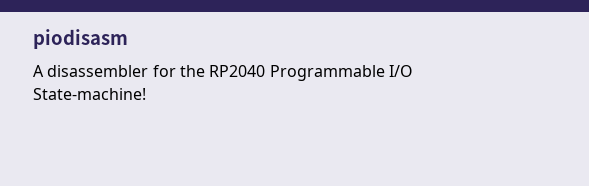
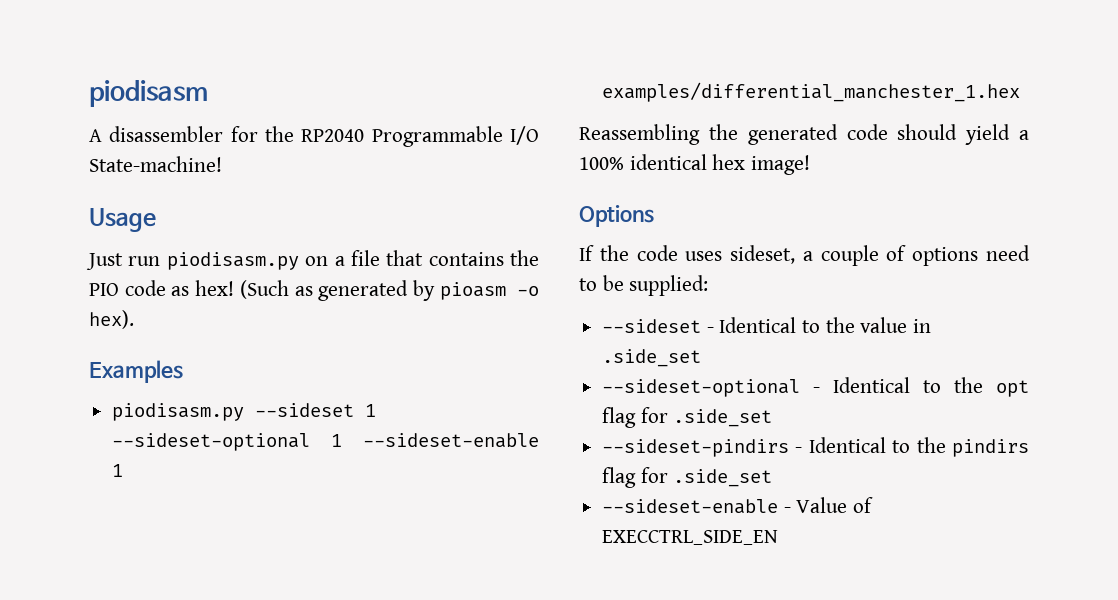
+ Usage
+ Just run piodisasm.py on a file that contains the PIO code as hex! (Such as generated by pioasm -o hex).
+ Examples
+ piodisasm.py --sideset 1 --sideset-optional 1 --sideset-enable 1 examples/differential_manchester_1.hex
+ Reassembling the generated code should yield a 100% identical hex image!
+ Options
+ If the code uses sideset, a couple of options need to be supplied:
+ --sideset - Identical to the value in .side_set
+ --sideset-optional - Identical to the opt flag for .side_set
+ --sideset-pindirs - Identical to the pindirs flag for .side_set
+ --sideset-enable - Value of EXECCTRL_SIDE_EN

